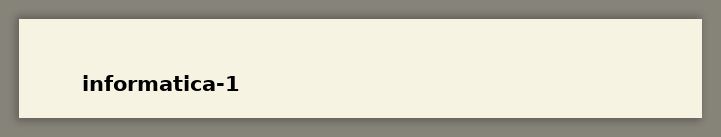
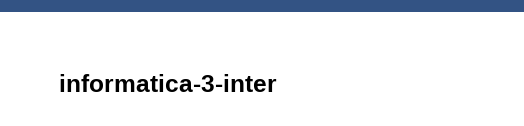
- informatica-1
+ informatica-3-inter

